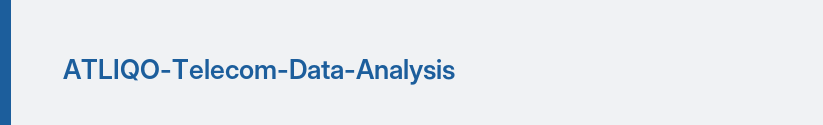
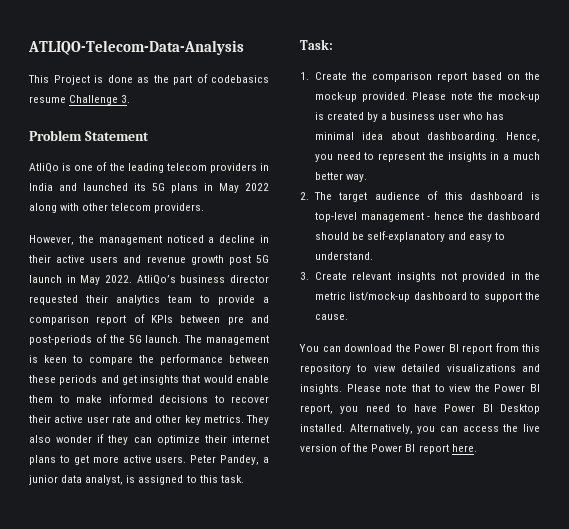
+ This Project is done as the part of codebasics resume Challenge 3.
+ Problem Statement
+ AtliQo is one of the leading telecom providers in India and launched its 5G plans in May 2022 along with other telecom providers.
+ However, the management noticed a decline in their active users and revenue growth post 5G launch in May 2022. AtliQo’s business director requested their analytics team to provide a comparison report of KPIs between pre and post-periods of the 5G launch. The management is keen to compare the performance between these periods and get insights that would enable them to make informed decisions to recover their active user rate and other key metrics. They also wonder if they can optimize their internet plans to get more active users. Peter Pandey, a junior data analyst, is assigned to this task.
+ Task:
+ 1. Create the comparison report based on the mock-up provided. Please note the mock-up is created by a business user who has minimal idea about dashboarding. Hence, you need to represent the insights in a much better way.
+ 2. The target audience of this dashboard is top-level management - hence the dashboard should be self-explanatory and easy to understand.
+ 3. Create relevant insights not provided in the metric list/mock-up dashboard to support the cause.
+ You can download the Power BI report from this repository to view detailed visualizations and insights. Please note that to view the Power BI report, you need to have Power BI Desktop installed. Alternatively, you can access the live version of the Power BI report here.

